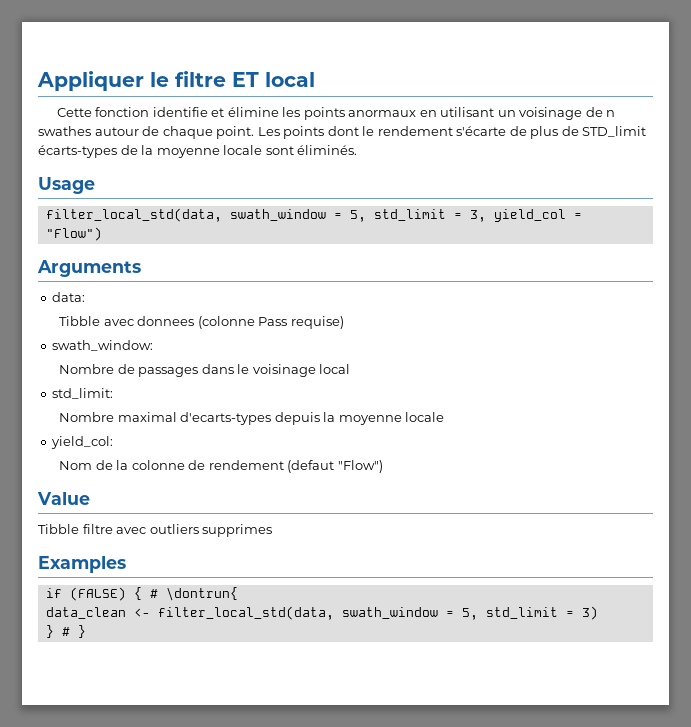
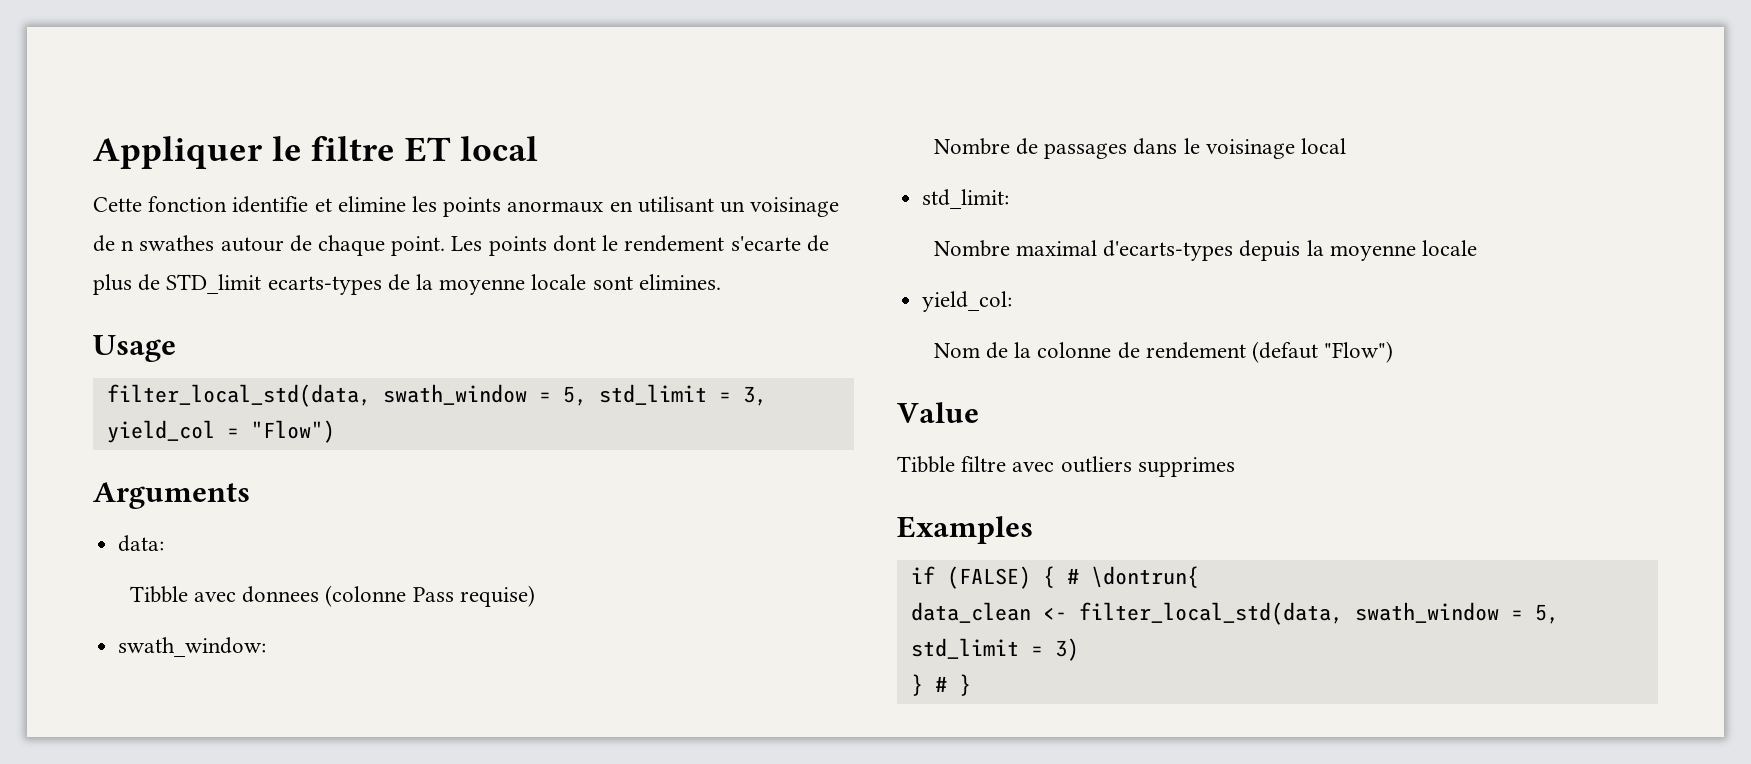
- Cette fonction identifie et élimine les points anormaux en utilisant un voisinage de n swathes autour de chaque point.
+ Cette fonction identifie et elimine les points anormaux en utilisant un voisinage de n swathes autour de chaque point.
- Les points dont le rendement s'écarte de plus de STD_limit écarts-types de la moyenne locale sont éliminés.
+ Les points dont le rendement s'ecarte de plus de STD_limit ecarts-types de la moyenne locale sont elimines.

